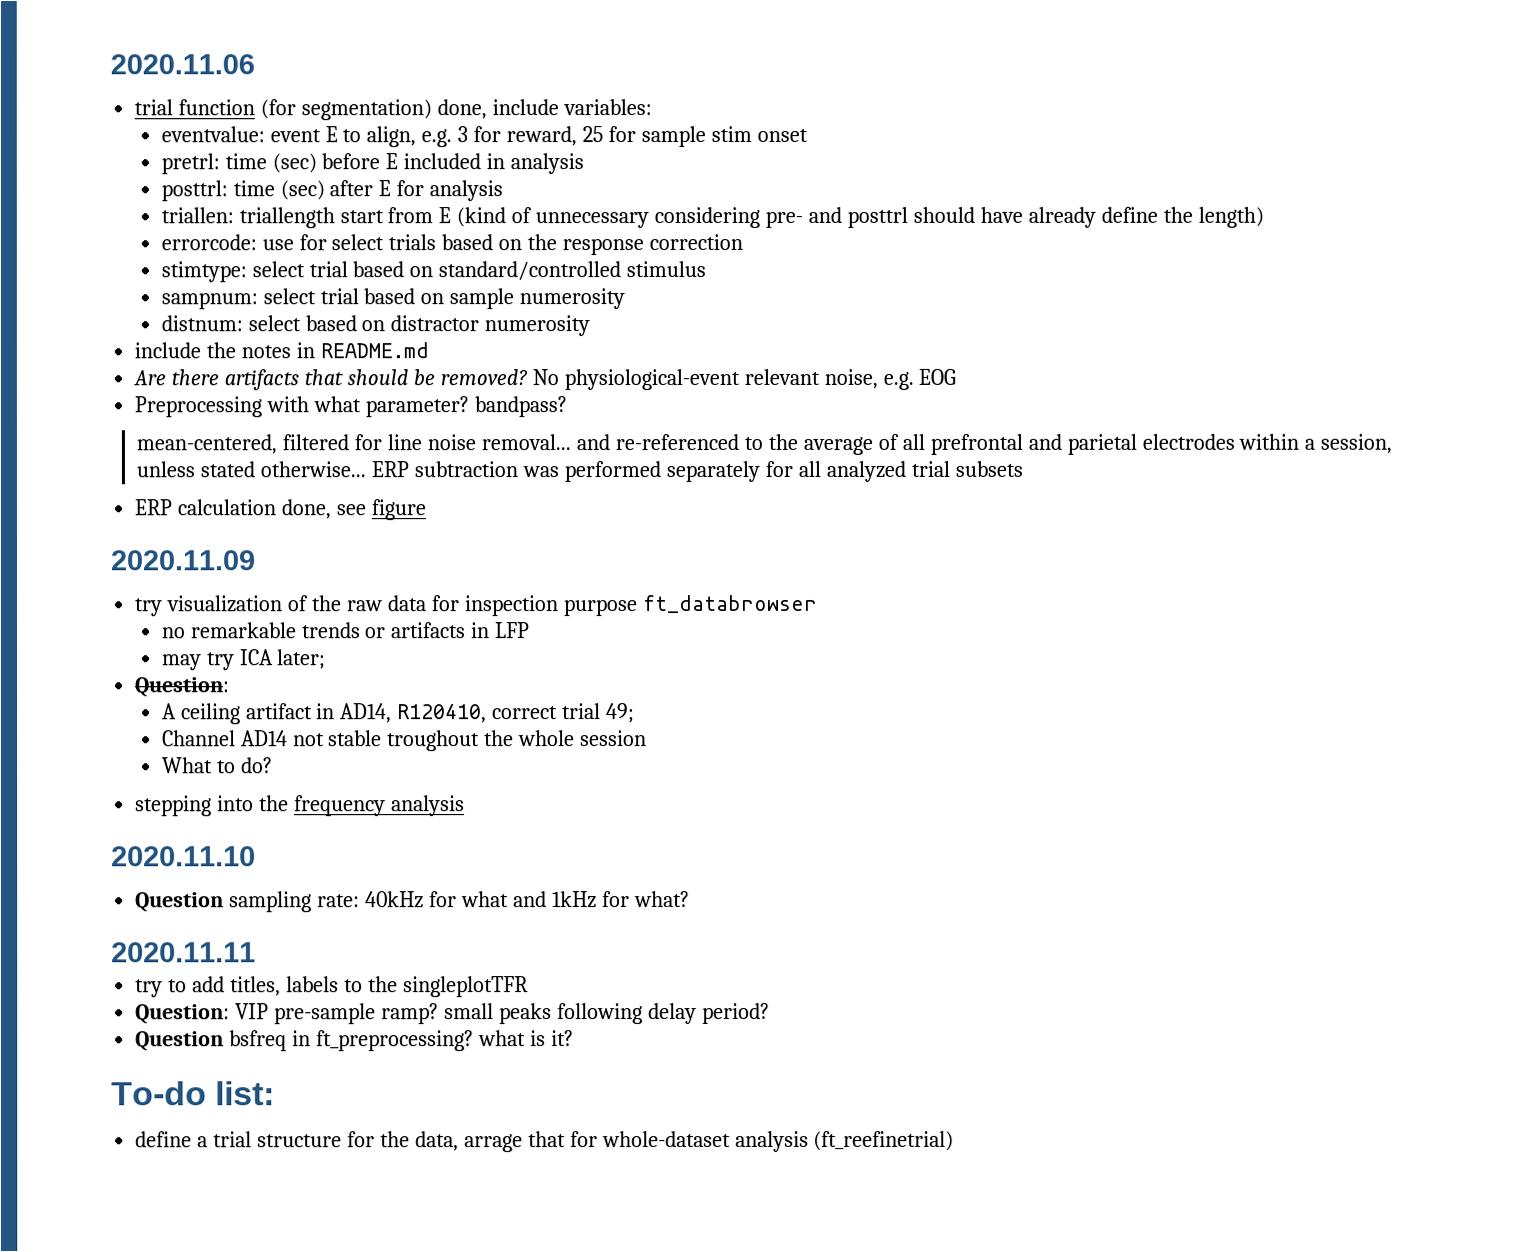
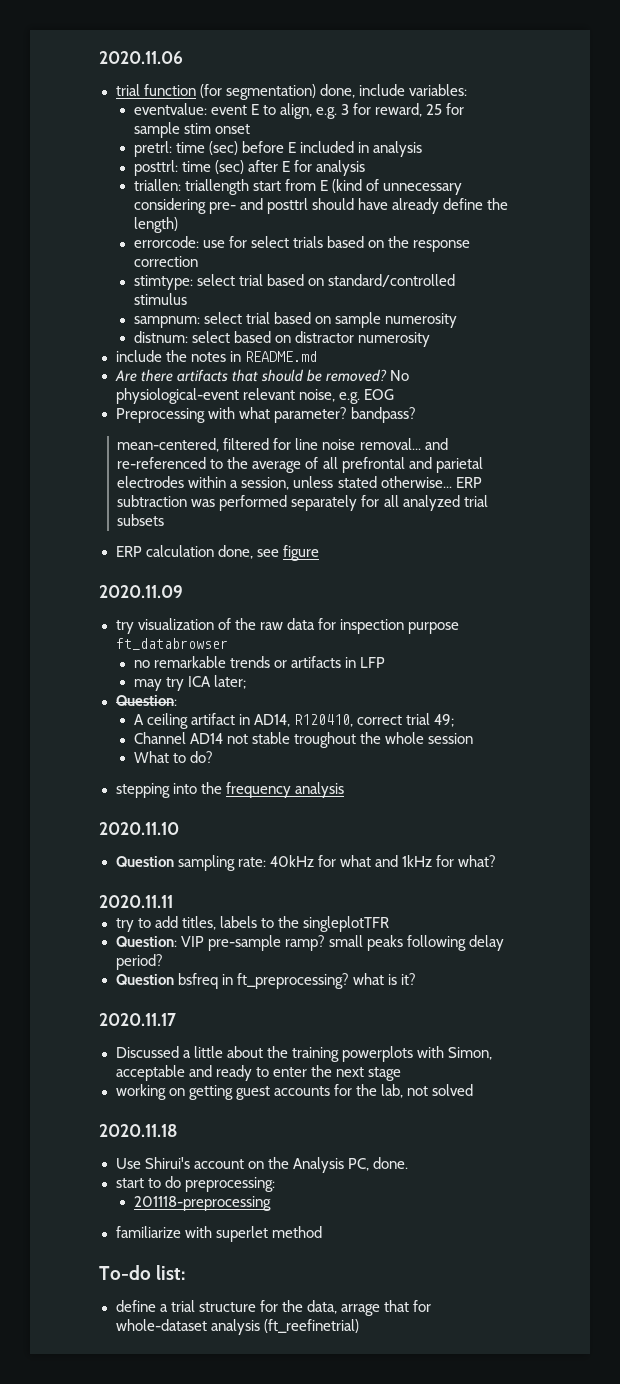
+ 2020.11.17
+ Discussed a little about the training powerplots with Simon, acceptable and ready to enter the next stage
+ working on getting guest accounts for the lab, not solved
+ 2020.11.18
+ Use Shirui's account on the Analysis PC, done.
+ start to do preprocessing:
+ 201118-preprocessing
+ familiarize with superlet method

